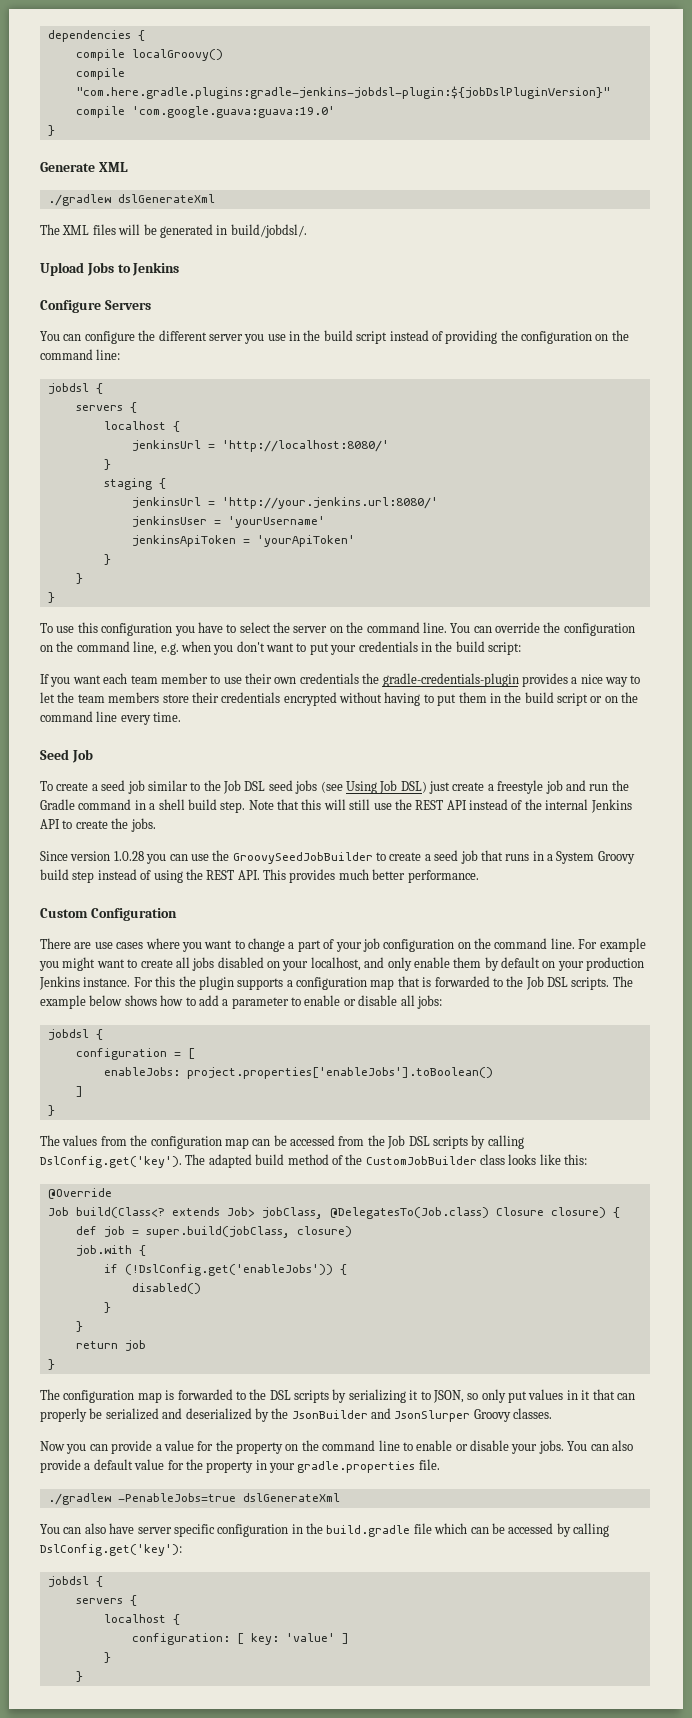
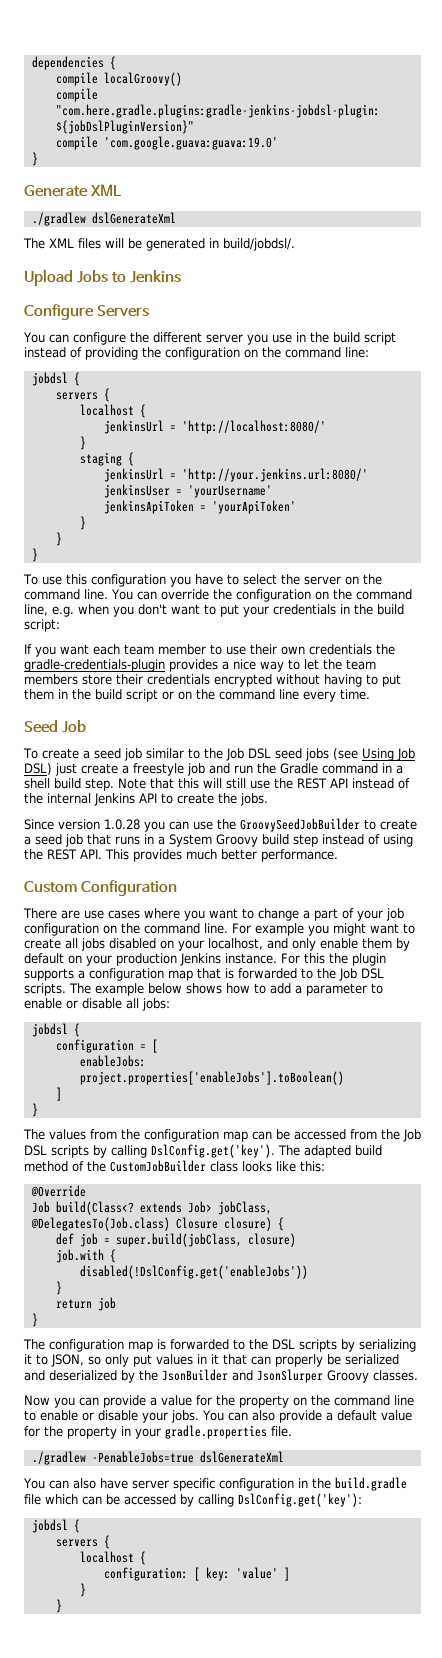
- if (!DslConfig.get('enableJobs')) {
- disabled()
- }
+ disabled(!DslConfig.get('enableJobs'))

